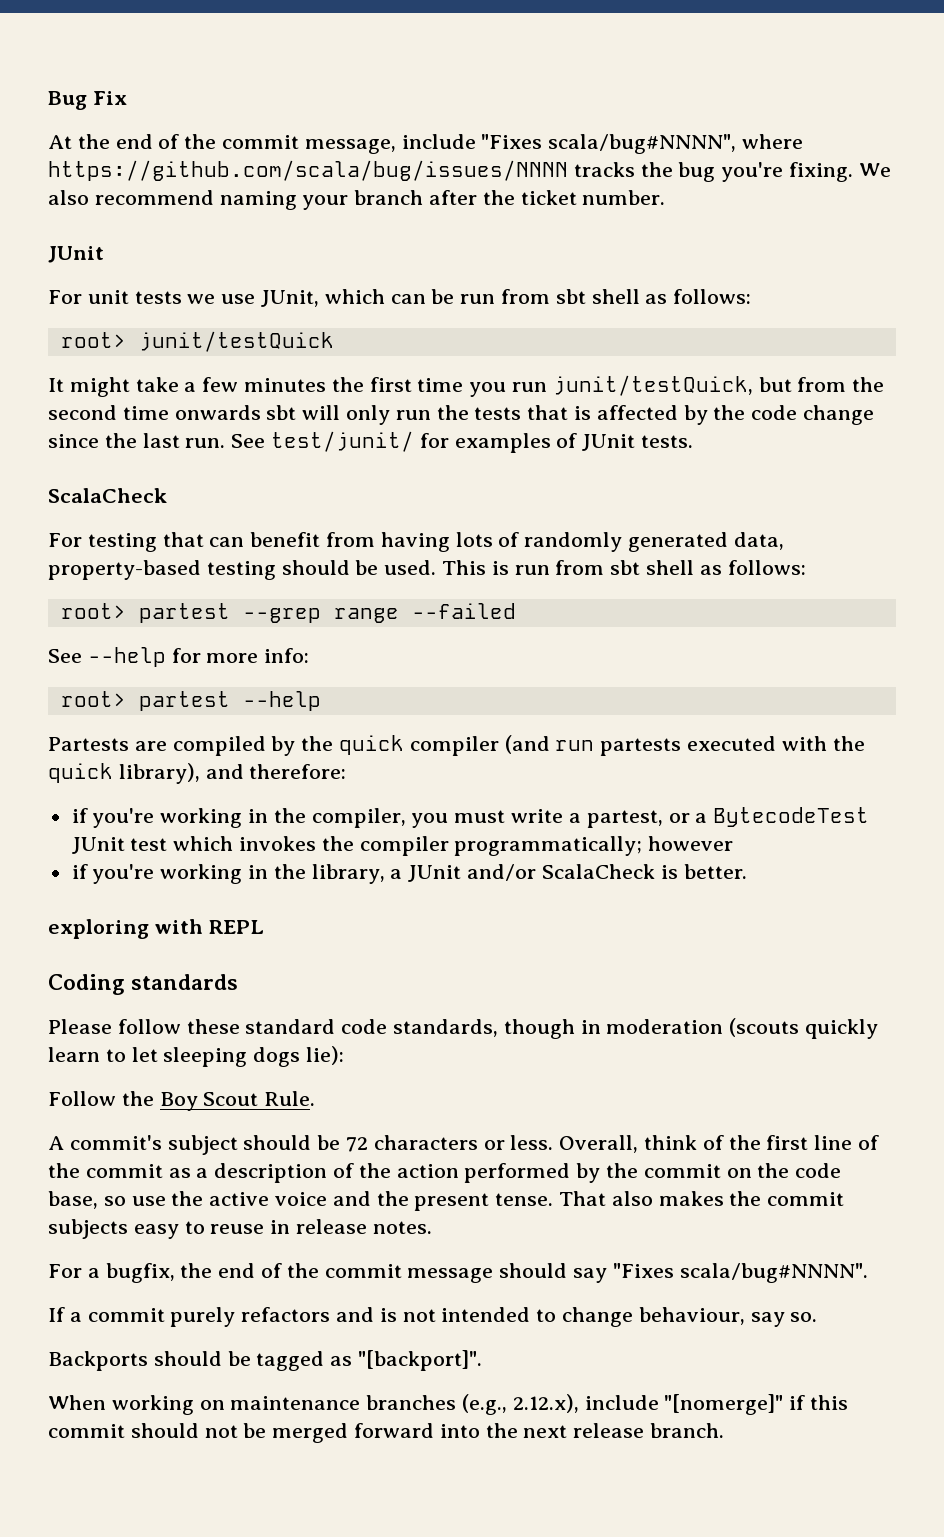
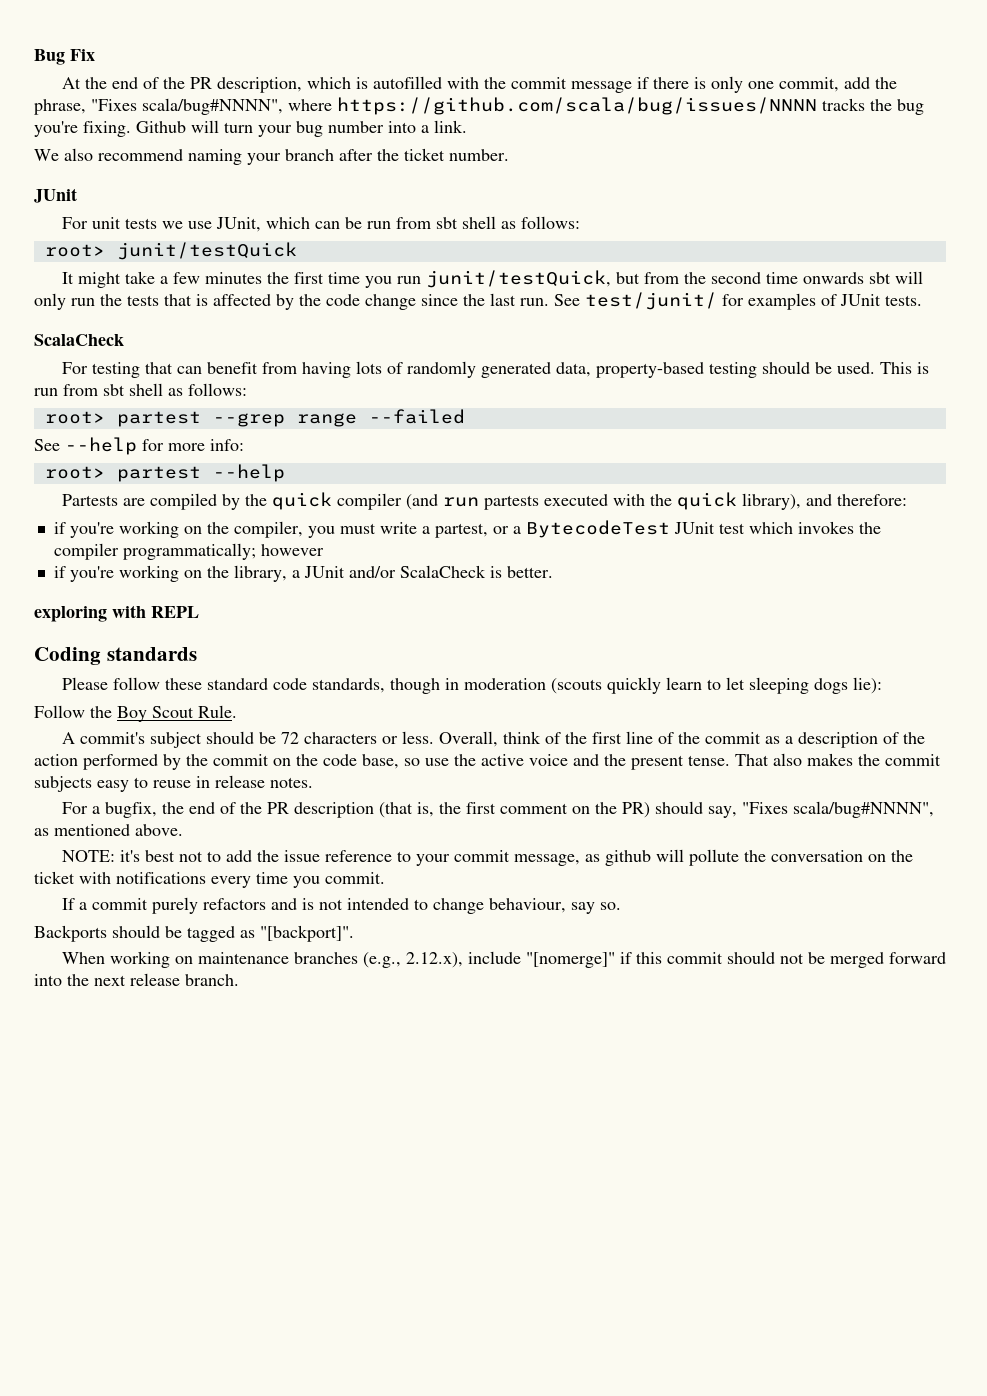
- At the end of the commit message, include "Fixes scala/bug#NNNN", where https://github.com/scala/bug/issues/NNNN tracks the bug you're fixing. We also recommend naming your branch after the ticket number.
+ At the end of the PR description, which is autofilled with the commit message if there is only one commit, add the phrase, "Fixes scala/bug#NNNN", where https://github.com/scala/bug/issues/NNNN tracks the bug you're fixing. Github will turn your bug number into a link.
+ We also recommend naming your branch after the ticket number.
- if you're working in the compiler, you must write a partest, or a BytecodeTest JUnit test which invokes the compiler programmatically; however
+ if you're working on the compiler, you must write a partest, or a BytecodeTest JUnit test which invokes the compiler programmatically; however
- if you're working in the library, a JUnit and/or ScalaCheck is better.
+ if you're working on the library, a JUnit and/or ScalaCheck is better.
- For a bugfix, the end of the commit message should say "Fixes scala/bug#NNNN".
+ For a bugfix, the end of the PR description (that is, the first comment on the PR) should say, "Fixes scala/bug#NNNN", as mentioned above.
+ NOTE: it's best not to add the issue reference to your commit message, as github will pollute the conversation on the ticket with notifications every time you commit.

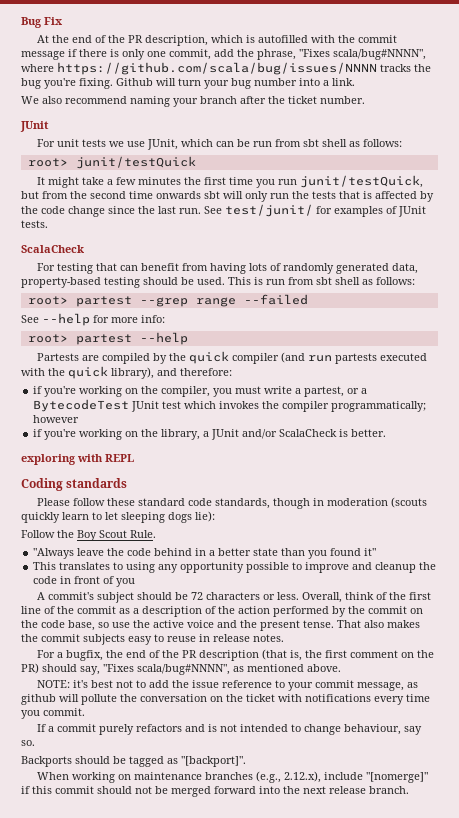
+ "Always leave the code behind in a better state than you found it"
+ This translates to using any opportunity possible to improve and cleanup the code in front of you

